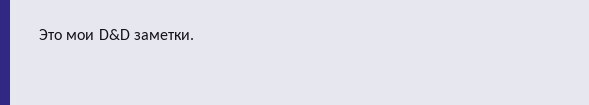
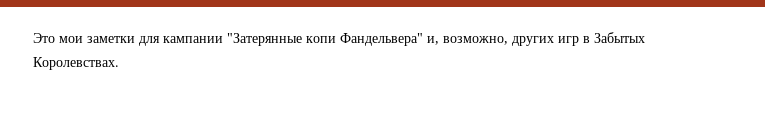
- Это мои D&D заметки.
+ Это мои заметки для кампании "Затерянные копи Фандельвера" и, возможно, других игр в Забытых Королевствах.

